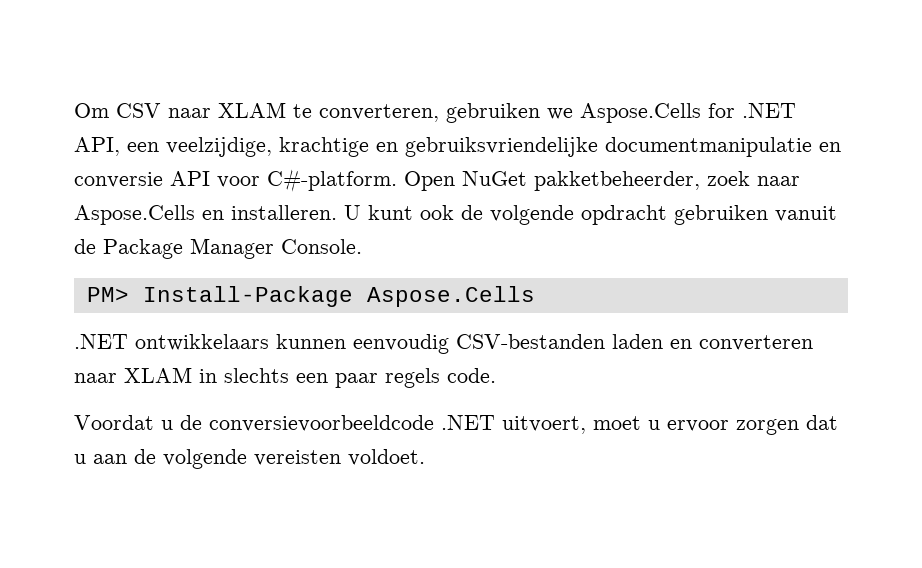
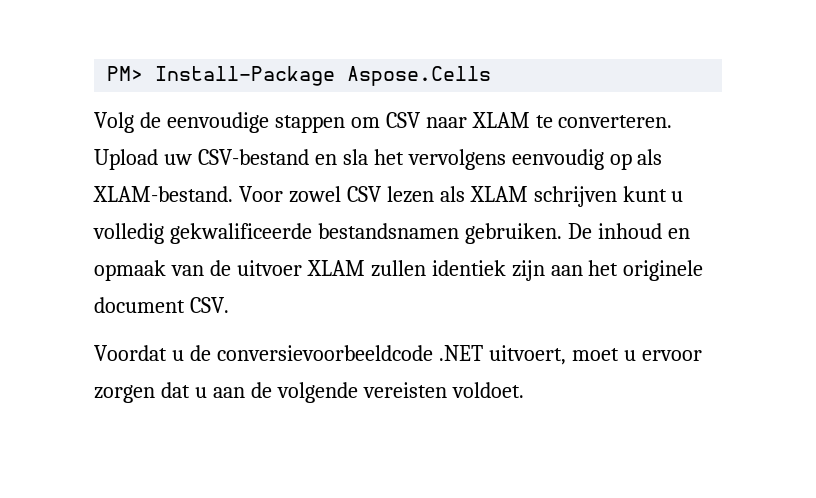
- Om CSV naar XLAM te converteren, gebruiken we Aspose.Cells for .NET API, een veelzijdige, krachtige en gebruiksvriendelijke documentmanipulatie en conversie API voor C#-platform. Open NuGet pakketbeheerder, zoek naar Aspose.Cells en installeren. U kunt ook de volgende opdracht gebruiken vanuit de Package Manager Console.
  PM> Install-Package Aspose.Cells
- .NET ontwikkelaars kunnen eenvoudig CSV-bestanden laden en converteren naar XLAM in slechts een paar regels code.
+ Volg de eenvoudige stappen om CSV naar XLAM te converteren. Upload uw CSV-bestand en sla het vervolgens eenvoudig op als XLAM-bestand. Voor zowel CSV lezen als XLAM schrijven kunt u volledig gekwalificeerde bestandsnamen gebruiken. De inhoud en opmaak van de uitvoer XLAM zullen identiek zijn aan het originele document CSV.

